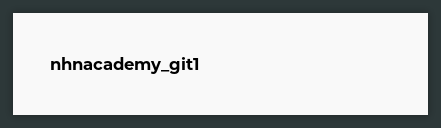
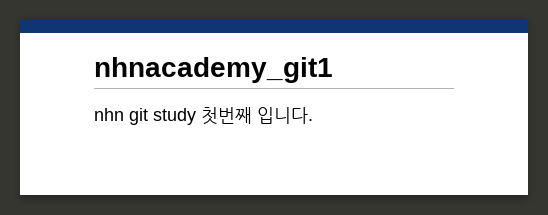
+ nhn git study 첫번째 입니다.

